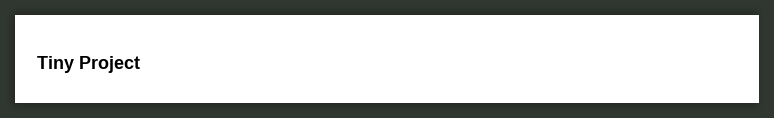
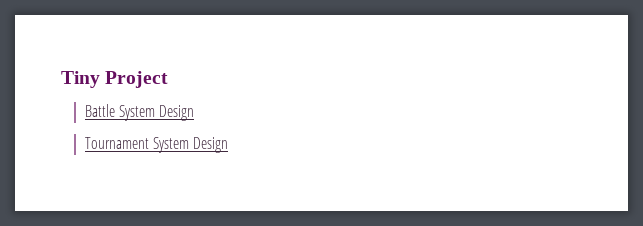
+ Battle System Design
+ Tournament System Design

